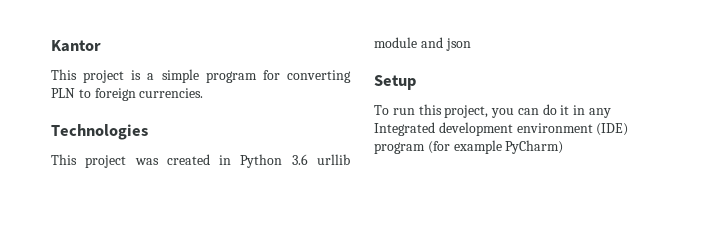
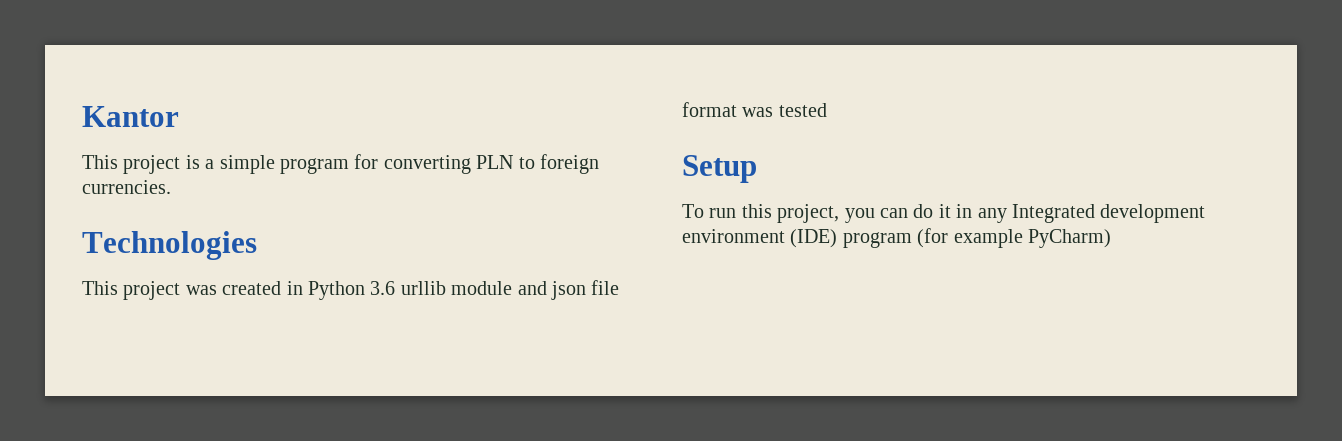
- This project was created in Python 3.6 urllib module and json
+ This project was created in Python 3.6 urllib module and json file format was tested

